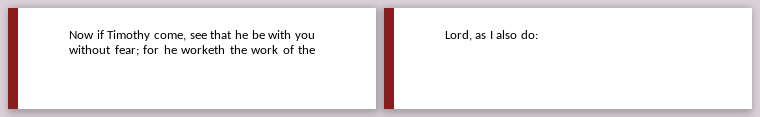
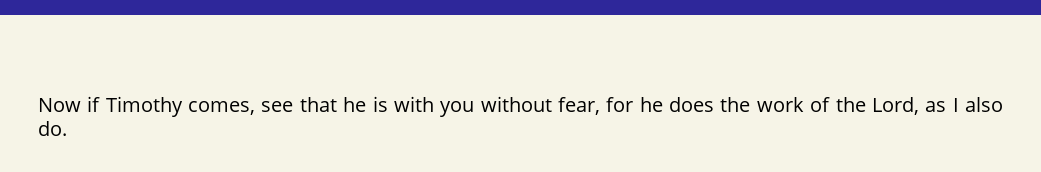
- Now if Timothy come, see that he be with you without fear; for he worketh the work of the Lord, as I also do:
+ Now if Timothy comes, see that he is with you without fear, for he does the work of the Lord, as I also do.

